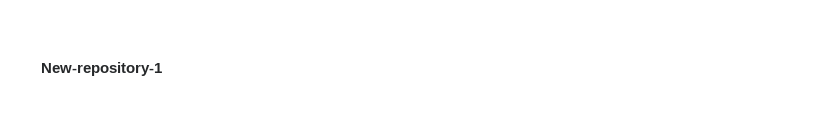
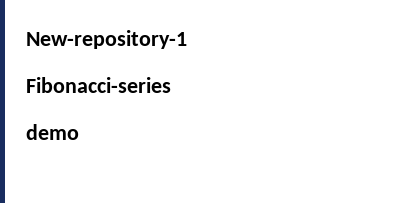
+ Fibonacci-series
+ demo

